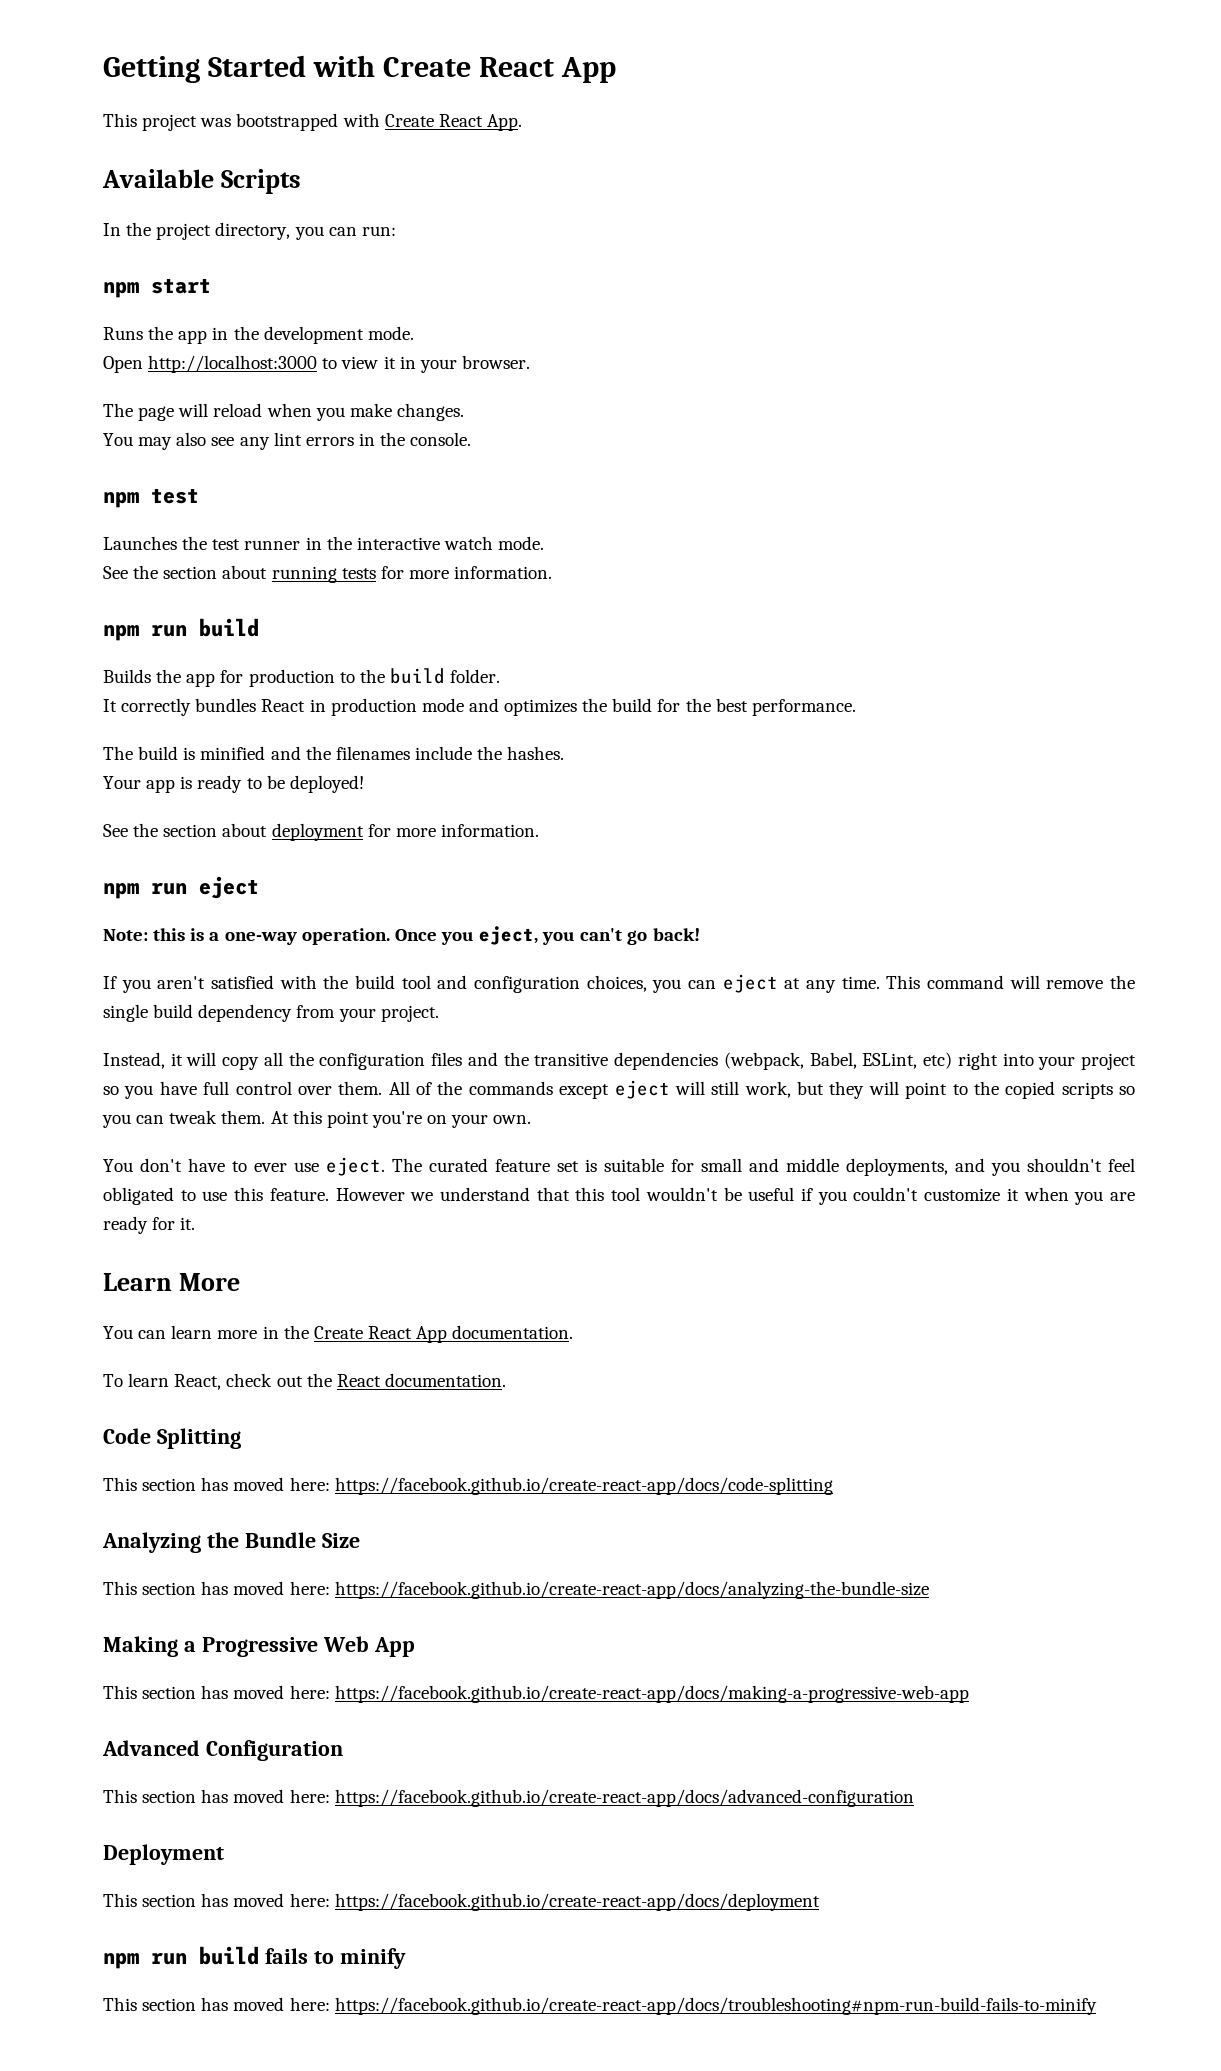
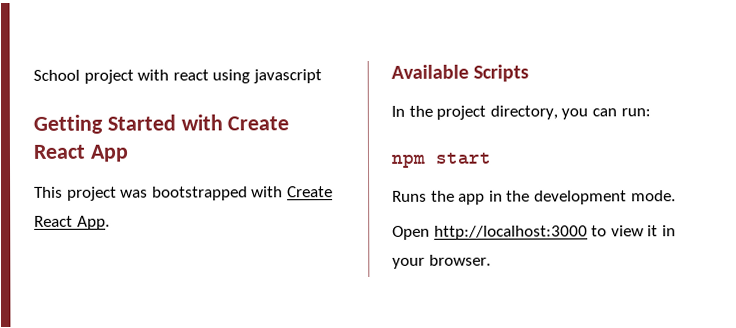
+ School project with react using javascript
- The page will reload when you make changes.
- You may also see any lint errors in the console.
- npm test
- Launches the test runner in the interactive watch mode.
- See the section about running tests for more information.
- npm run build
- Builds the app for production to the build folder.
- It correctly bundles React in production mode and optimizes the build for the best performance.
- The build is minified and the filenames include the hashes.
- Your app is ready to be deployed!
- See the section about deployment for more information.
- npm run eject
- Note: this is a one-way operation. Once you eject, you can't go back!
- If you aren't satisfied with the build tool and configuration choices, you can eject at any time. This command will remove the single build dependency from your project.
- Instead, it will copy all the configuration files and the transitive dependencies (webpack, Babel, ESLint, etc) right into your project so you have full control over them. All of the commands except eject will still work, but they will point to the copied scripts so you can tweak them. At this point you're on your own.
- You don't have to ever use eject. The curated feature set is suitable for small and middle deployments, and you shouldn't feel obligated to use this feature. However we understand that this tool wouldn't be useful if you couldn't customize it when you are ready for it.
- Learn More
- You can learn more in the Create React App documentation.
- To learn React, check out the React documentation.
- Code Splitting
- This section has moved here: https://facebook.github.io/create-react-app/docs/code-splitting
- Analyzing the Bundle Size
- This section has moved here: https://facebook.github.io/create-react-app/docs/analyzing-the-bundle-size
- Making a Progressive Web App
- This section has moved here: https://facebook.github.io/create-react-app/docs/making-a-progressive-web-app
- Advanced Configuration
- This section has moved here: https://facebook.github.io/create-react-app/docs/advanced-configuration
- Deployment
- This section has moved here: https://facebook.github.io/create-react-app/docs/deployment
- npm run build fails to minify
- This section has moved here: https://facebook.github.io/create-react-app/docs/troubleshooting#npm-run-build-fails-to-minify

